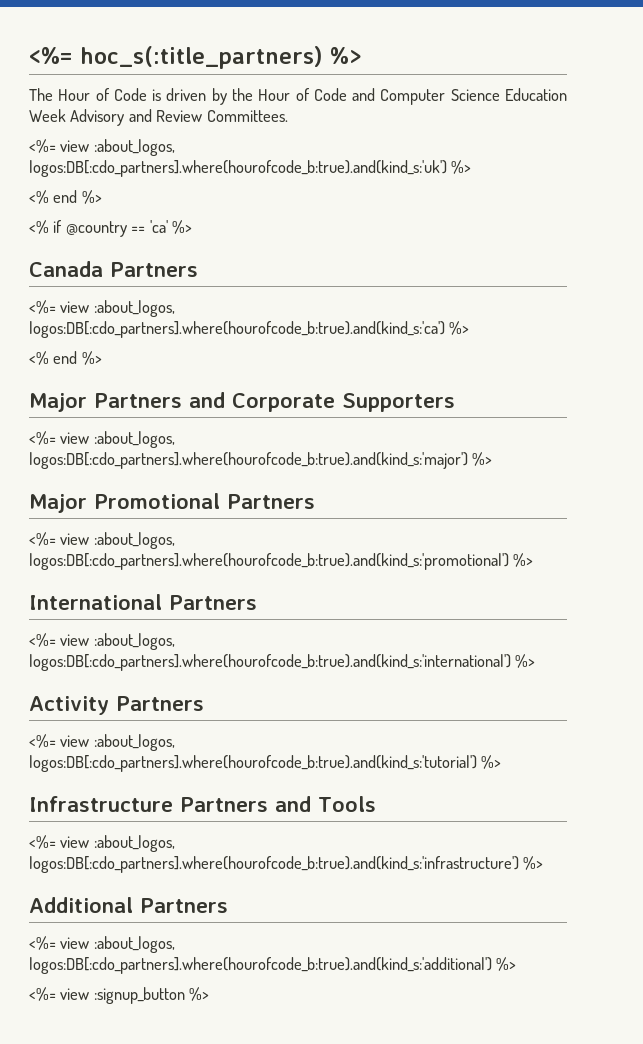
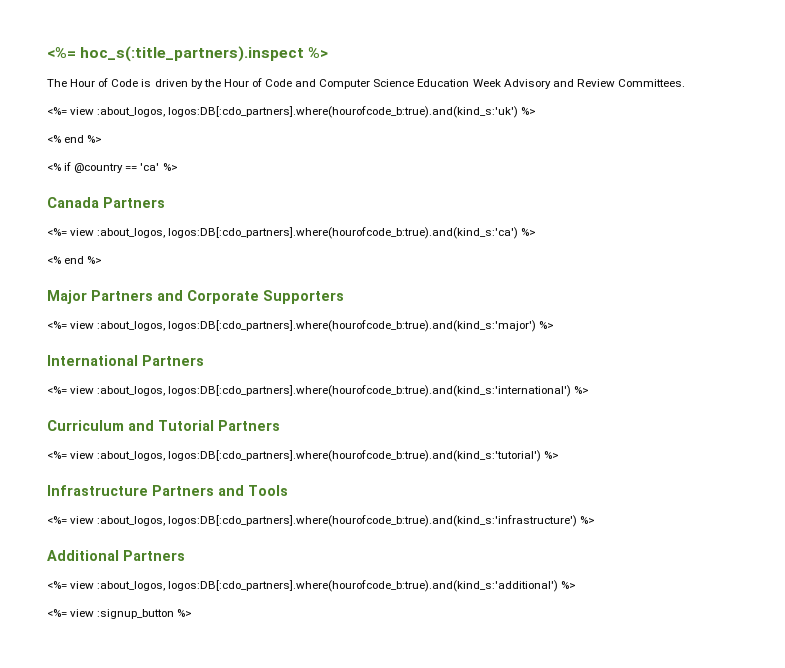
- <%= hoc_s(:title_partners) %>
+ <%= hoc_s(:title_partners).inspect %>
- Major Promotional Partners
- <%= view :about_logos, logos:DB[:cdo_partners].where(hourofcode_b:true).and(kind_s:'promotional') %>
- Activity Partners
+ Curriculum and Tutorial Partners

